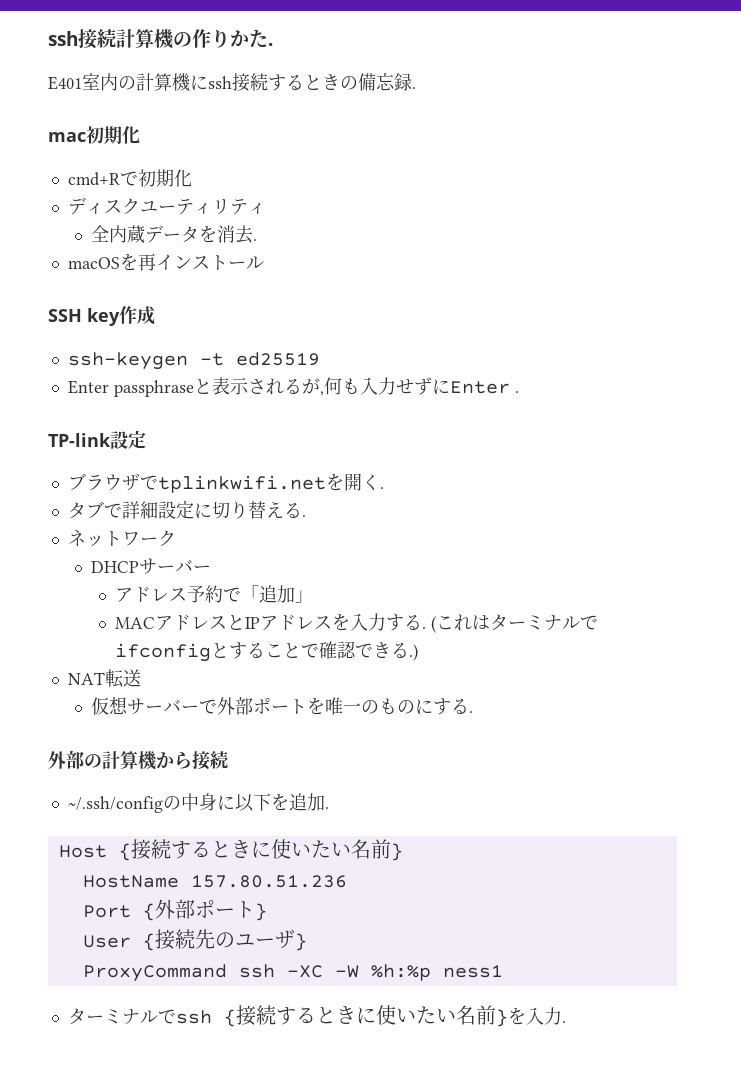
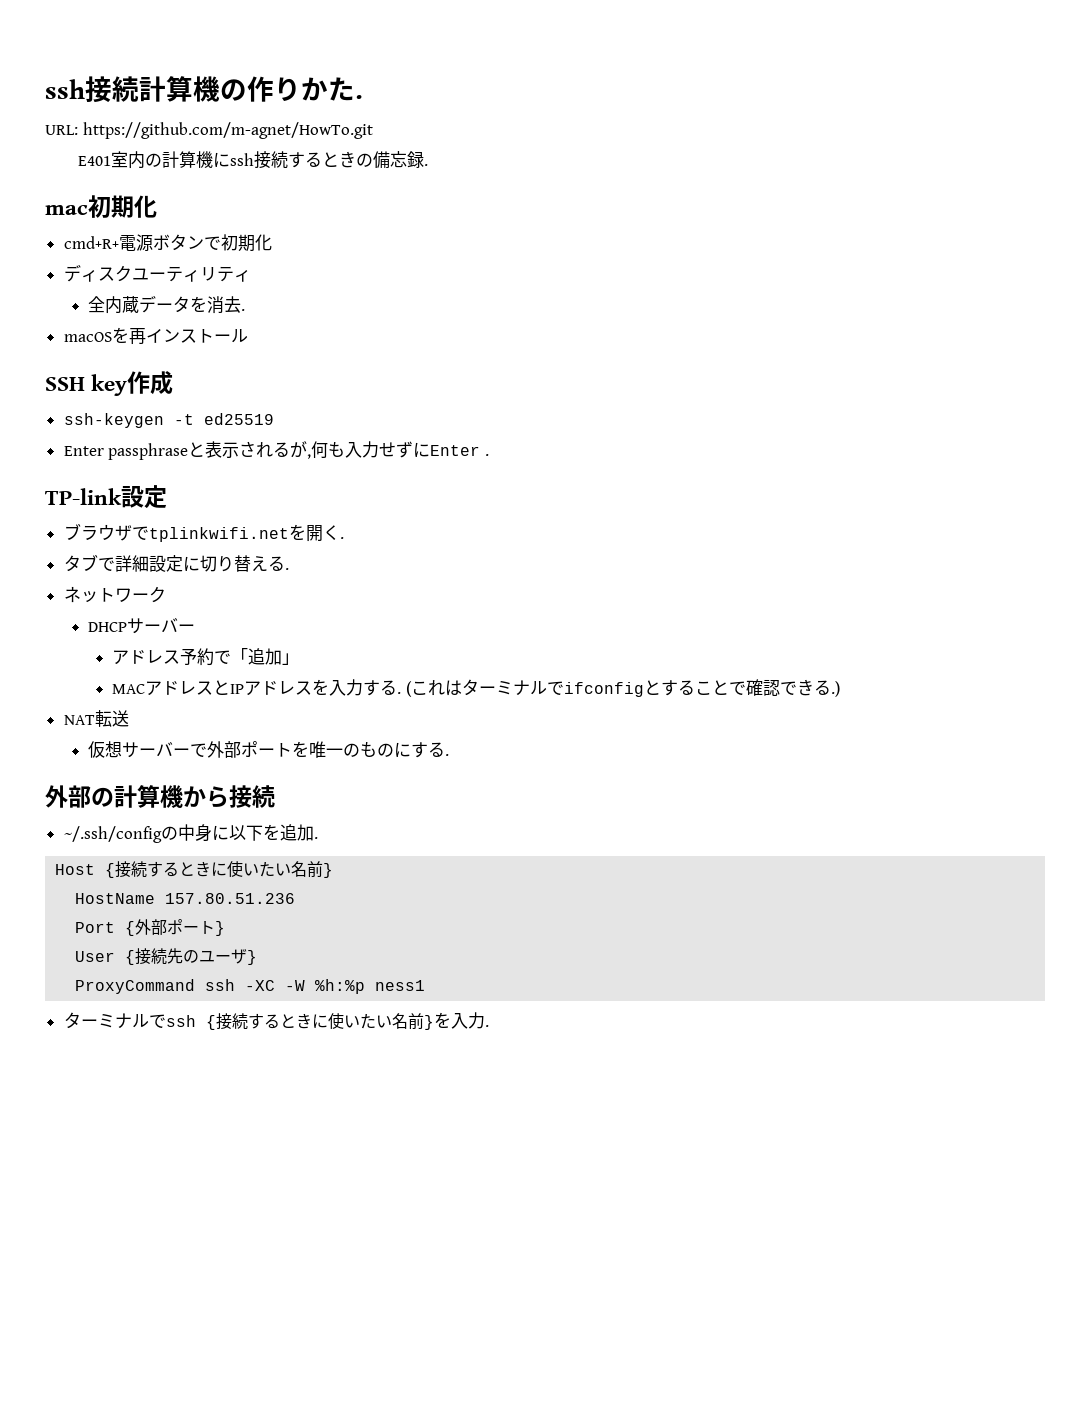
+ URL: https://github.com/m-agnet/HowTo.git
- cmd+Rで初期化
+ cmd+R+電源ボタンで初期化

